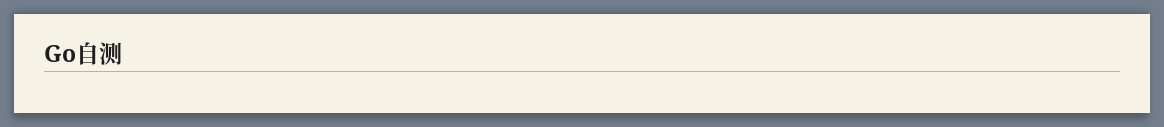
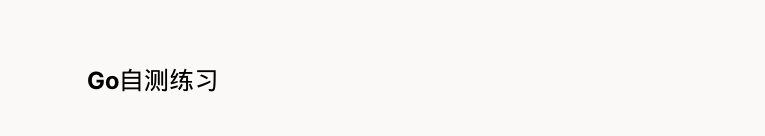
- Go自测
+ Go自测练习

